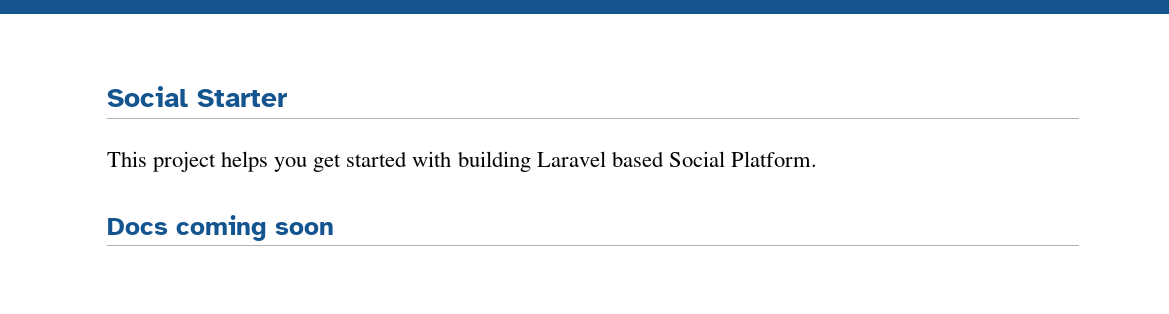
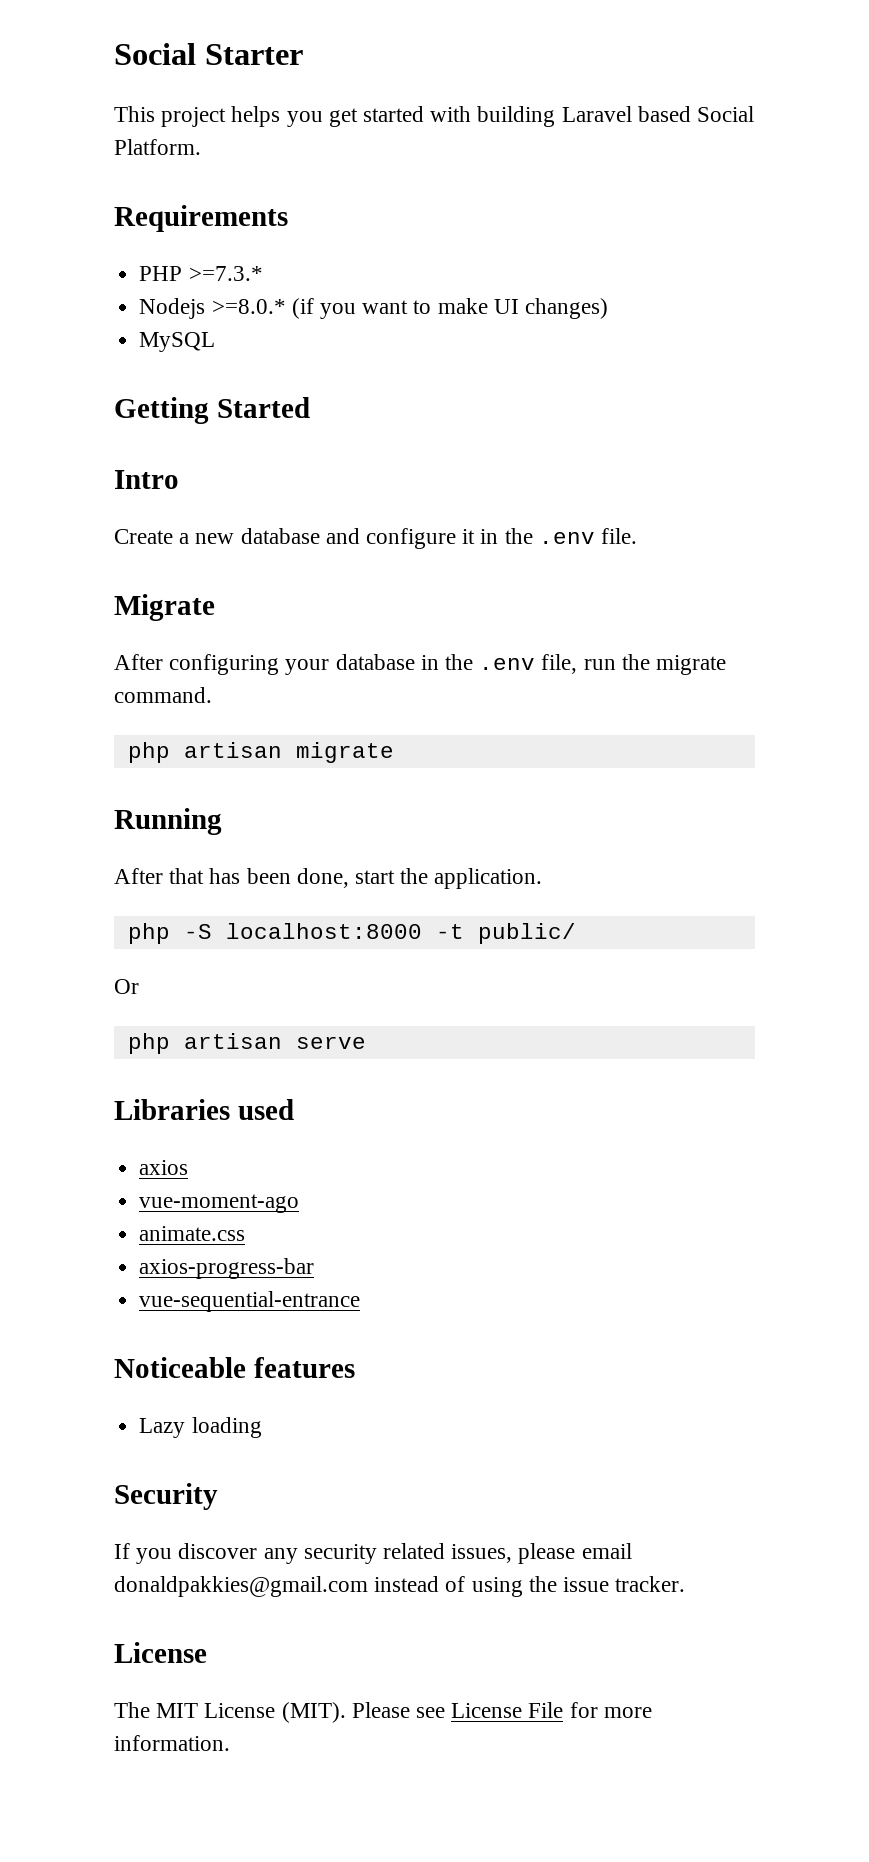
- Docs coming soon
+ Requirements
+ PHP >=7.3.*
+ Nodejs >=8.0.* (if you want to make UI changes)
+ MySQL
+ Getting Started
+ Intro
+ Create a new database and configure it in the .env file.
+ Migrate
+ After configuring your database in the .env file, run the migrate command.
+ php artisan migrate
+ Running
+ After that has been done, start the application.
+ php -S localhost:8000 -t public/
+ Or
+ php artisan serve
+ Libraries used
+ axios
+ vue-moment-ago
+ animate.css
+ axios-progress-bar
+ vue-sequential-entrance
+ Noticeable features
+ Lazy loading
+ Security
+ If you discover any security related issues, please email donaldpakkies@gmail.com instead of using the issue tracker.
+ License
+ The MIT License (MIT). Please see License File for more information.

